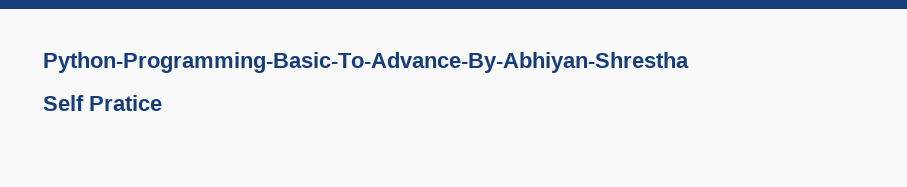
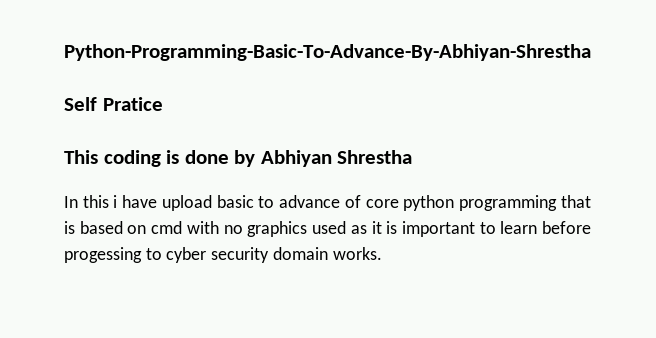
+ This coding is done by Abhiyan Shrestha
+ In this i have upload basic to advance of core python programming that is based on cmd with no graphics used as it is important to learn before progessing to cyber security domain works.

